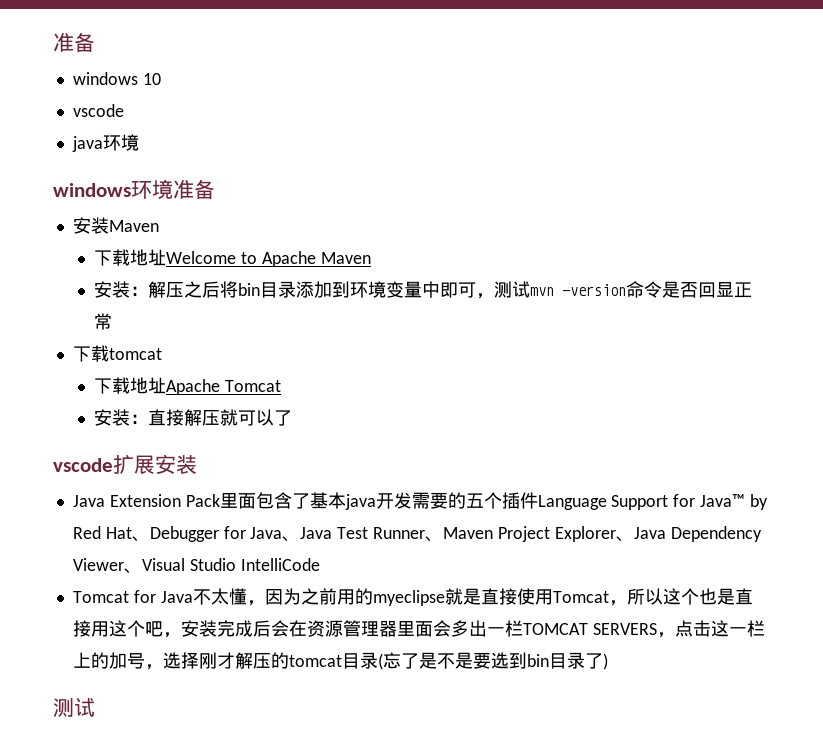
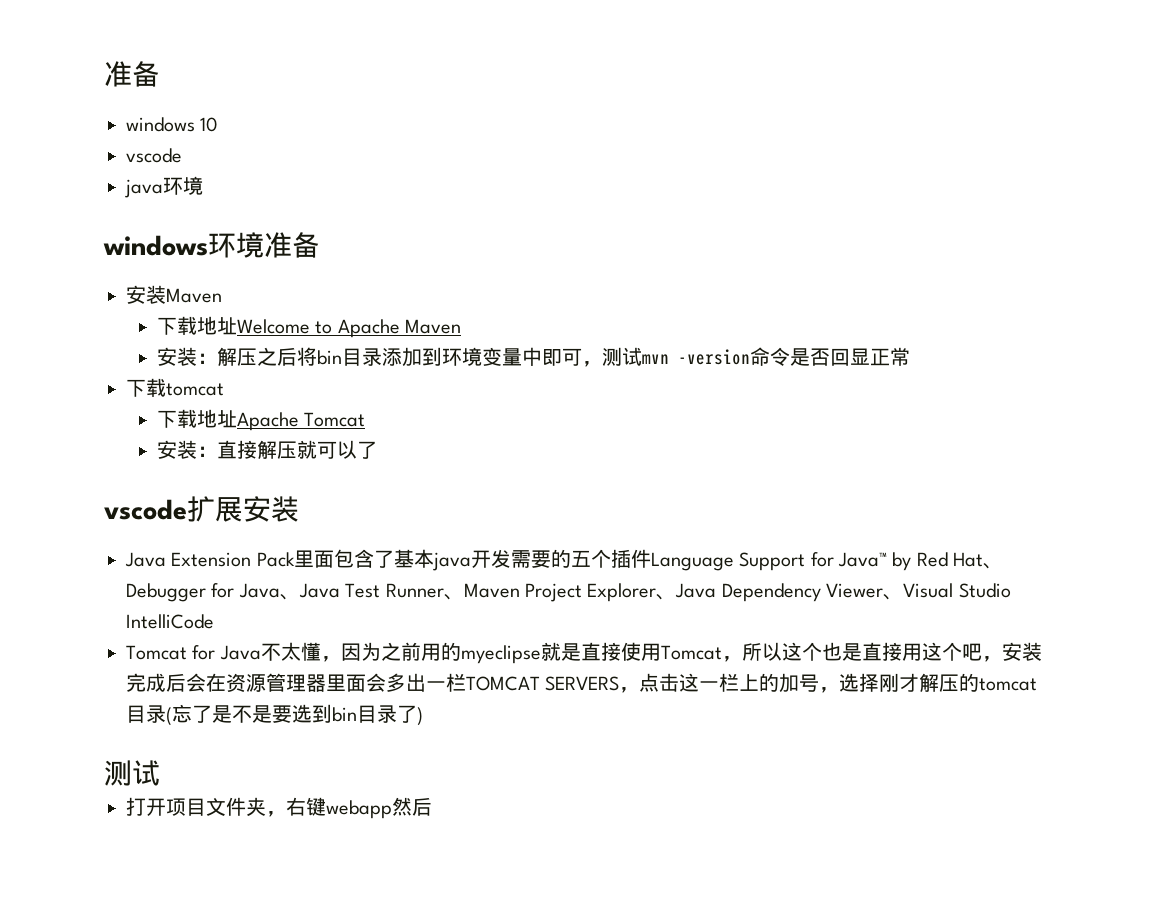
+ 打开项目文件夹，右键webapp然后

